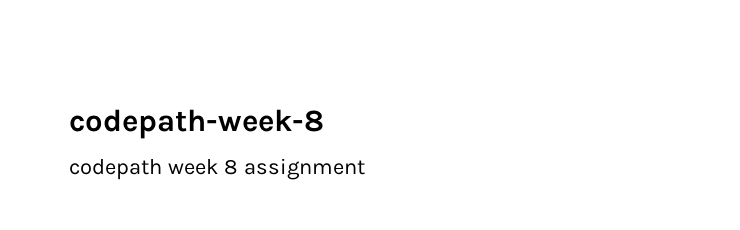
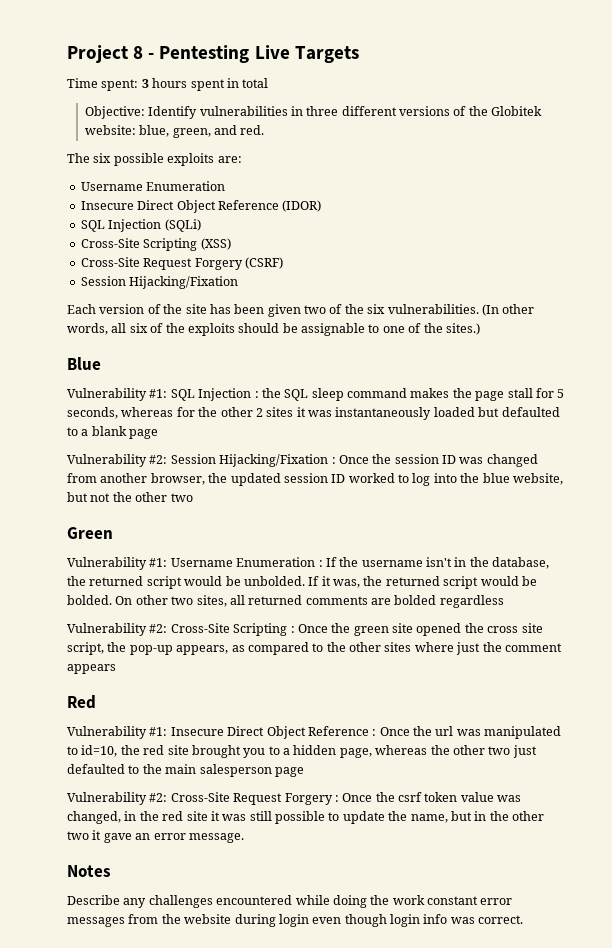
- codepath-week-8
- codepath week 8 assignment
+ Project 8 - Pentesting Live Targets
+ Time spent: 3 hours spent in total
+ Objective: Identify vulnerabilities in three different versions of the Globitek website: blue, green, and red.
+ The six possible exploits are:
+ Username Enumeration
+ Insecure Direct Object Reference (IDOR)
+ SQL Injection (SQLi)
+ Cross-Site Scripting (XSS)
+ Cross-Site Request Forgery (CSRF)
+ Session Hijacking/Fixation
+ Each version of the site has been given two of the six vulnerabilities. (In other words, all six of the exploits should be assignable to one of the sites.)
+ Blue
+ Vulnerability #1: SQL Injection : the SQL sleep command makes the page stall for 5 seconds, whereas for the other 2 sites it was instantaneously loaded but defaulted to a blank page
+ Vulnerability #2: Session Hijacking/Fixation : Once the session ID was changed from another browser, the updated session ID worked to log into the blue website, but not the other two
+ Green
+ Vulnerability #1: Username Enumeration : If the username isn't in the database, the returned script would be unbolded. If it was, the returned script would be bolded. On other two sites, all returned comments are bolded regardless
+ Vulnerability #2: Cross-Site Scripting : Once the green site opened the cross site script, the pop-up appears, as compared to the other sites where just the comment appears
+ Red
+ Vulnerability #1: Insecure Direct Object Reference : Once the url was manipulated to id=10, the red site brought you to a hidden page, whereas the other two just defaulted to the main salesperson page
+ Vulnerability #2: Cross-Site Request Forgery : Once the csrf token value was changed, in the red site it was still possible to update the name, but in the other two it gave an error message.
+ Notes
+ Describe any challenges encountered while doing the work constant error messages from the website during login even though login info was correct.

